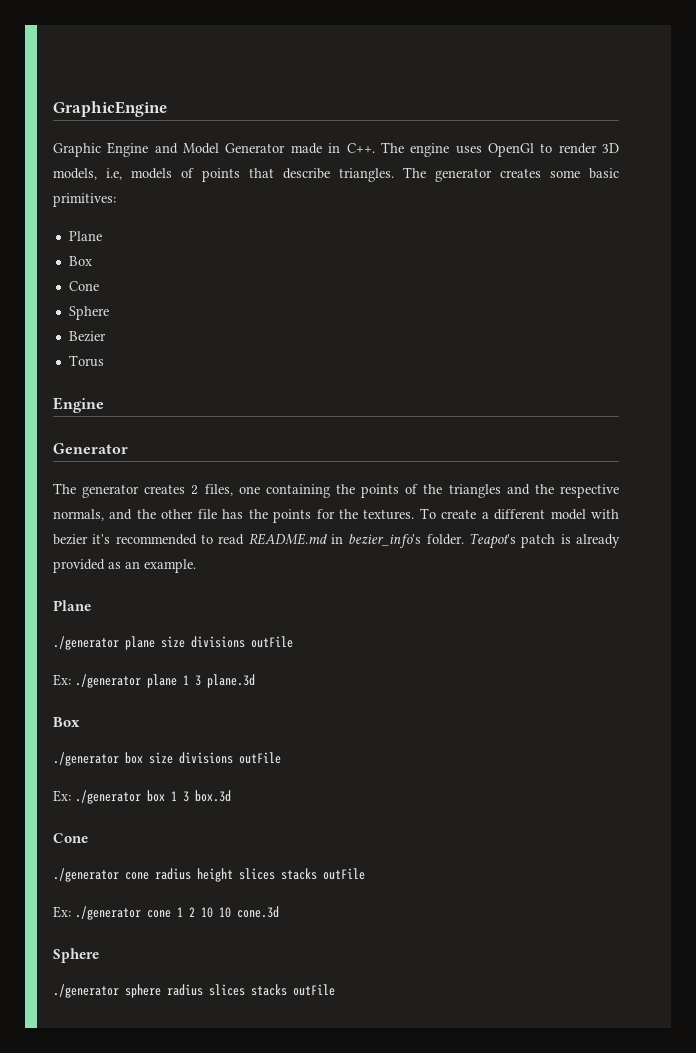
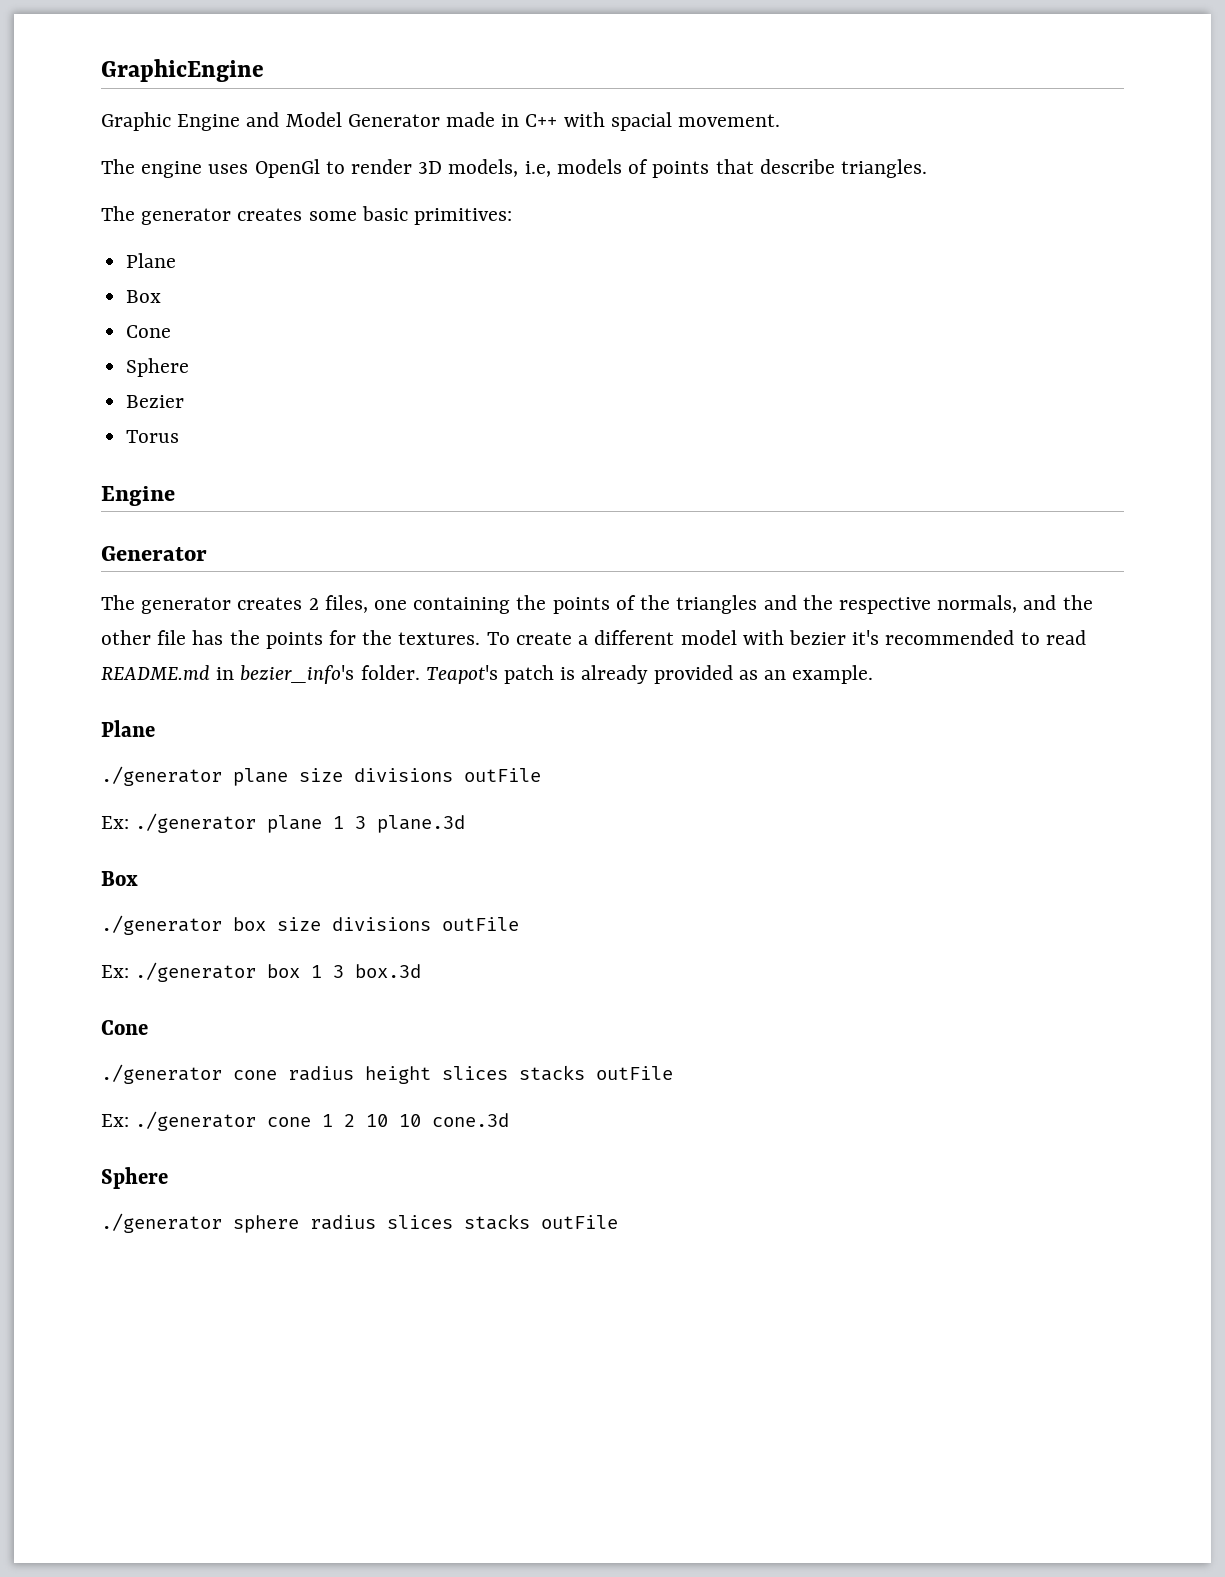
- Graphic Engine and Model Generator made in C++. The engine uses OpenGl to render 3D models, i.e, models of points that describe triangles. The generator creates some basic primitives:
+ Graphic Engine and Model Generator made in C++ with spacial movement.
+ The engine uses OpenGl to render 3D models, i.e, models of points that describe triangles.
+ The generator creates some basic primitives:

